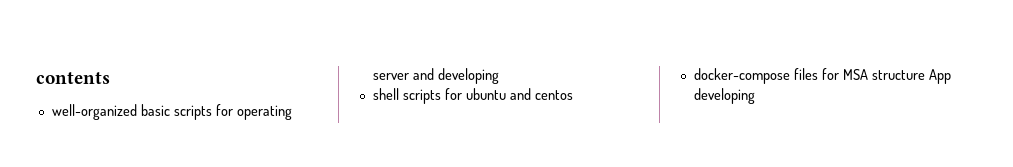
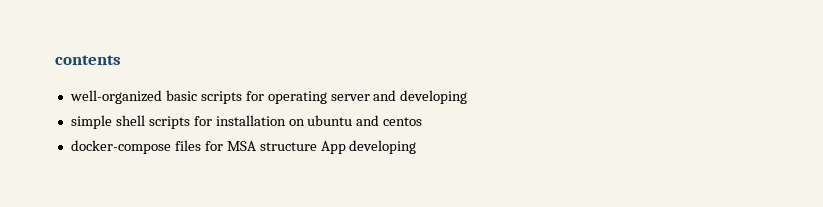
- shell scripts for ubuntu and centos
+ simple shell scripts for installation on ubuntu and centos

